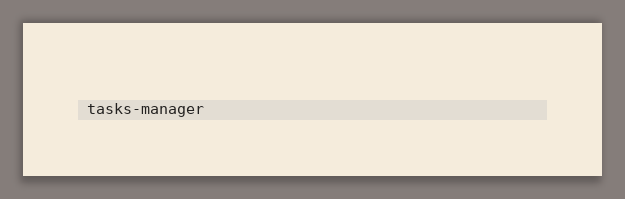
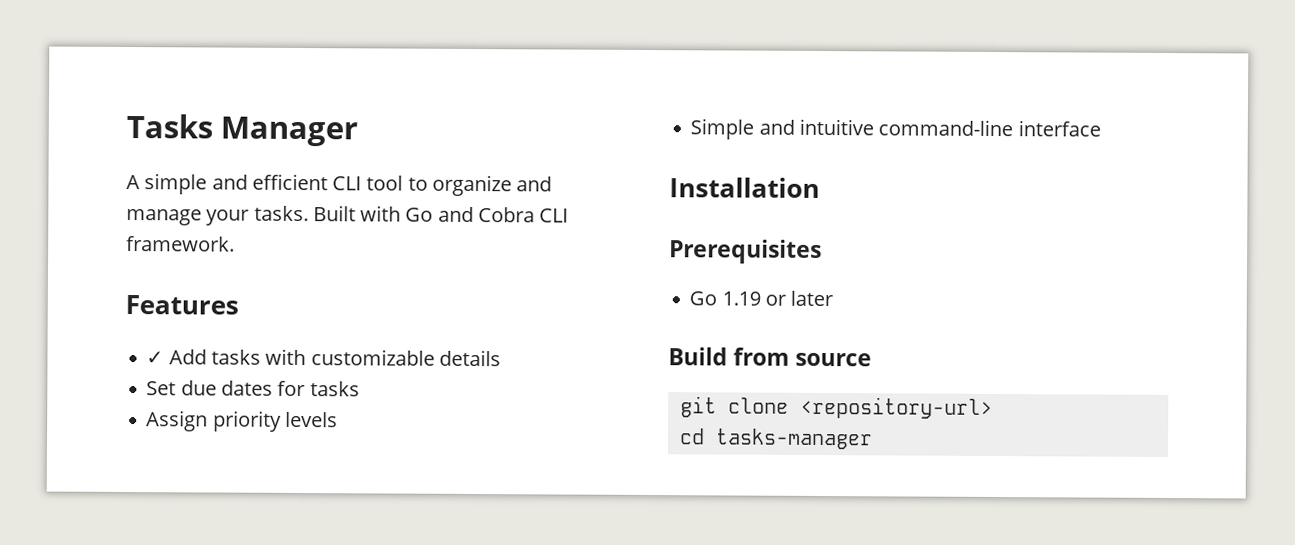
- tasks-manager
+ Tasks Manager
+ A simple and efficient CLI tool to organize and manage your tasks. Built with Go and Cobra CLI framework.
+ Features
+ ✓ Add tasks with customizable details
+ Set due dates for tasks
+ Assign priority levels
+ Simple and intuitive command-line interface
+ Installation
+ Prerequisites
+ Go 1.19 or later
+ Build from source
+ git clone <repository-url>
+ cd tasks-manager

